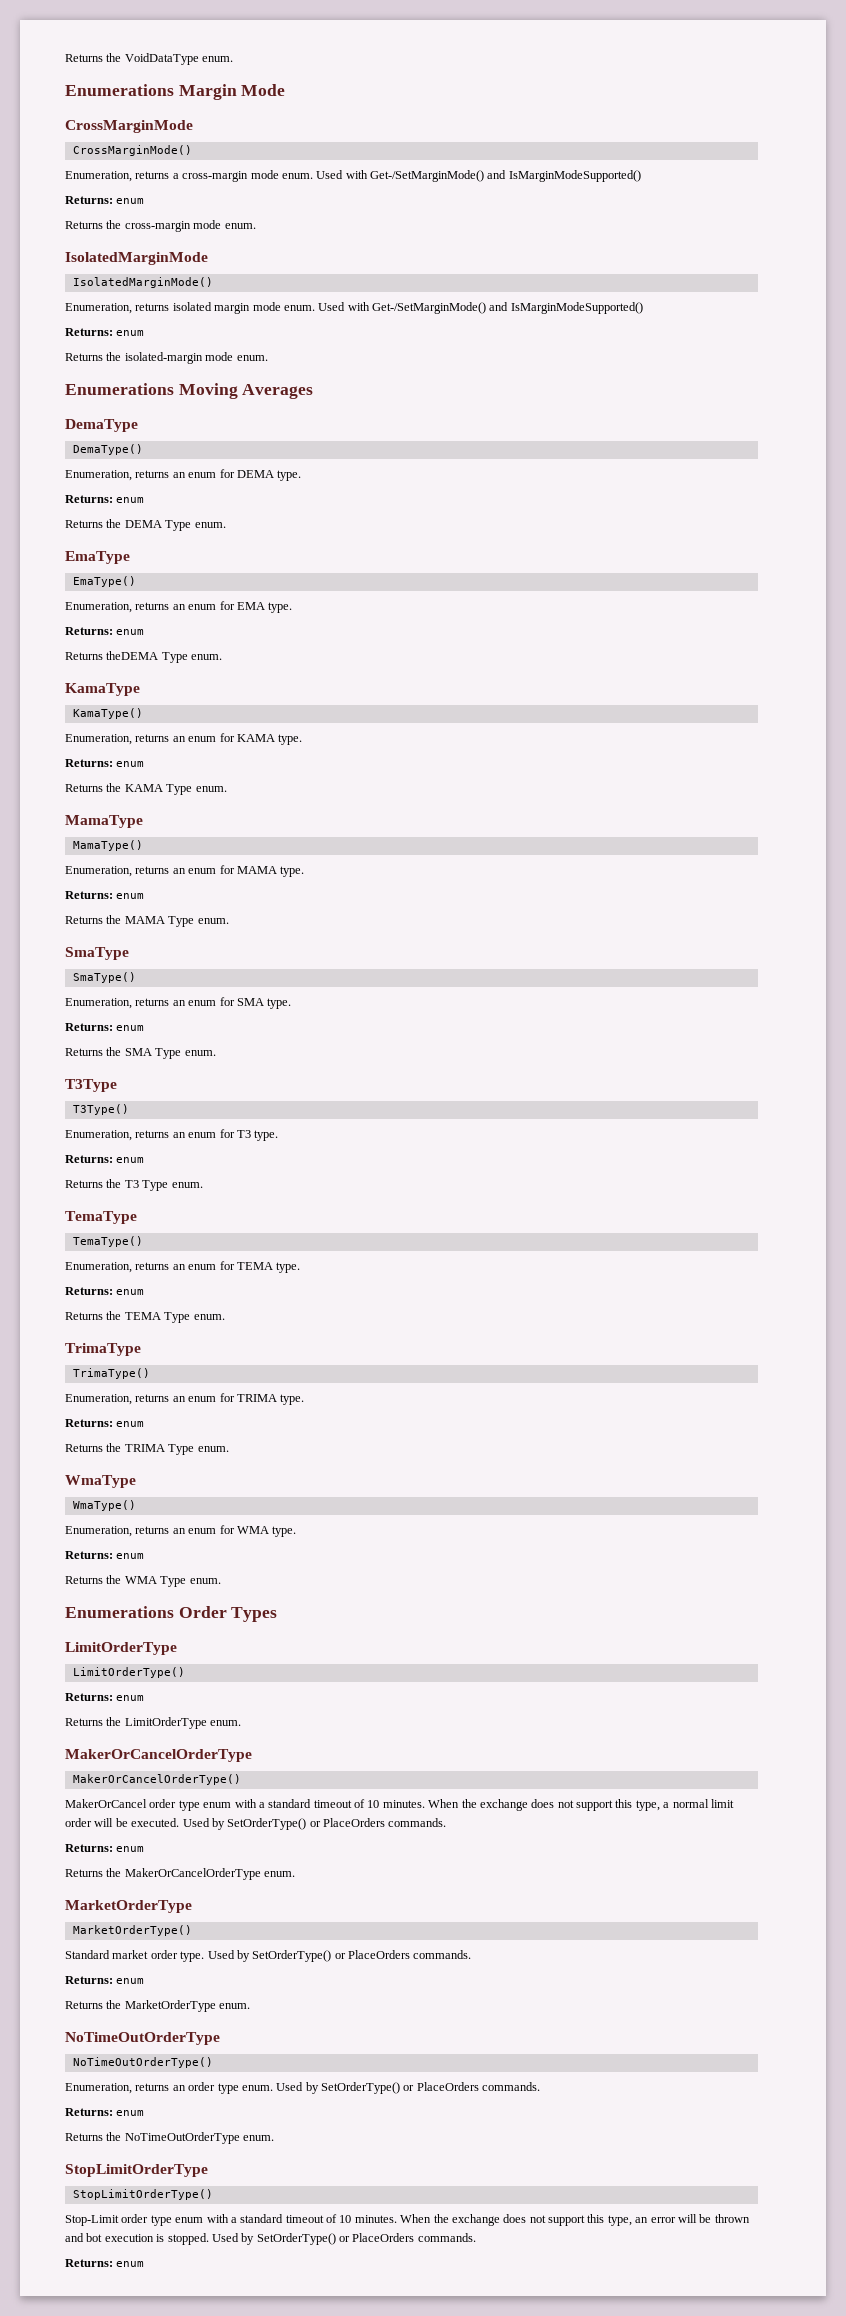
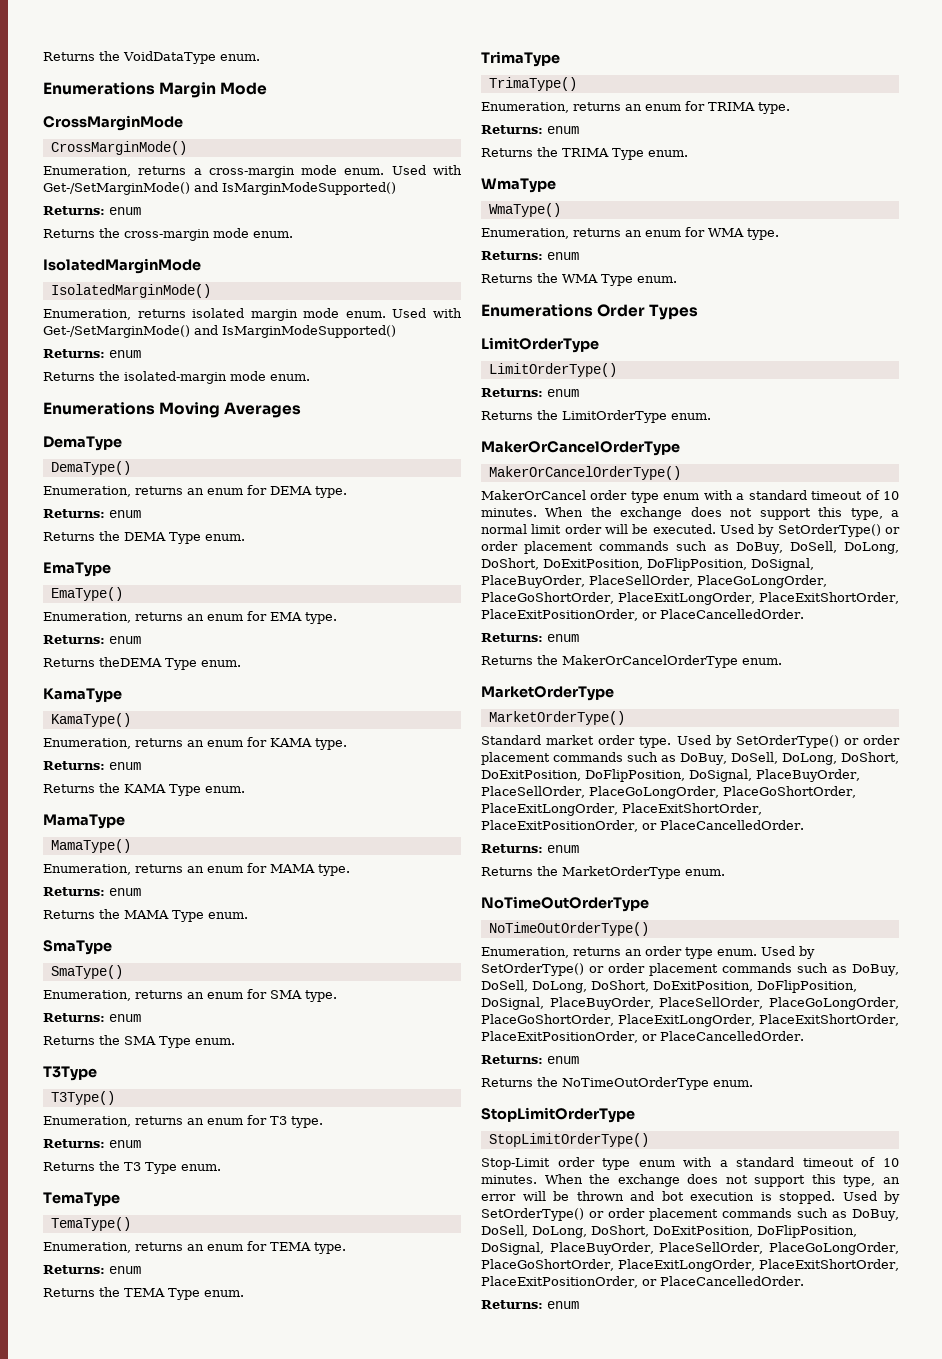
- When the exchange does not support this type, a normal limit order will be executed. Used by SetOrderType() or PlaceOrders commands.
+ When the exchange does not support this type, a normal limit order will be executed. Used by SetOrderType() or order placement commands such as DoBuy, DoSell, DoLong, DoShort, DoExitPosition, DoFlipPosition, DoSignal, PlaceBuyOrder, PlaceSellOrder, PlaceGoLongOrder, PlaceGoShortOrder, PlaceExitLongOrder, PlaceExitShortOrder, PlaceExitPositionOrder, or PlaceCancelledOrder.
- Standard market order type. Used by SetOrderType() or PlaceOrders commands.
+ Standard market order type. Used by SetOrderType() or order placement commands such as DoBuy, DoSell, DoLong, DoShort, DoExitPosition, DoFlipPosition, DoSignal, PlaceBuyOrder, PlaceSellOrder, PlaceGoLongOrder, PlaceGoShortOrder, PlaceExitLongOrder, PlaceExitShortOrder, PlaceExitPositionOrder, or PlaceCancelledOrder.
- Enumeration, returns an order type enum. Used by SetOrderType() or PlaceOrders commands.
+ Enumeration, returns an order type enum. Used by SetOrderType() or order placement commands such as DoBuy, DoSell, DoLong, DoShort, DoExitPosition, DoFlipPosition, DoSignal, PlaceBuyOrder, PlaceSellOrder, PlaceGoLongOrder, PlaceGoShortOrder, PlaceExitLongOrder, PlaceExitShortOrder, PlaceExitPositionOrder, or PlaceCancelledOrder.
- When the exchange does not support this type, an error will be thrown and bot execution is stopped. Used by SetOrderType() or PlaceOrders commands.
+ When the exchange does not support this type, an error will be thrown and bot execution is stopped. Used by SetOrderType() or order placement commands such as DoBuy, DoSell, DoLong, DoShort, DoExitPosition, DoFlipPosition, DoSignal, PlaceBuyOrder, PlaceSellOrder, PlaceGoLongOrder, PlaceGoShortOrder, PlaceExitLongOrder, PlaceExitShortOrder, PlaceExitPositionOrder, or PlaceCancelledOrder.

